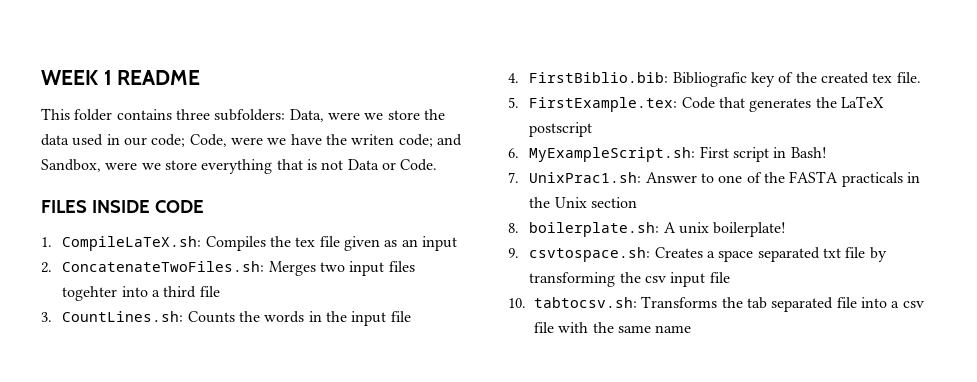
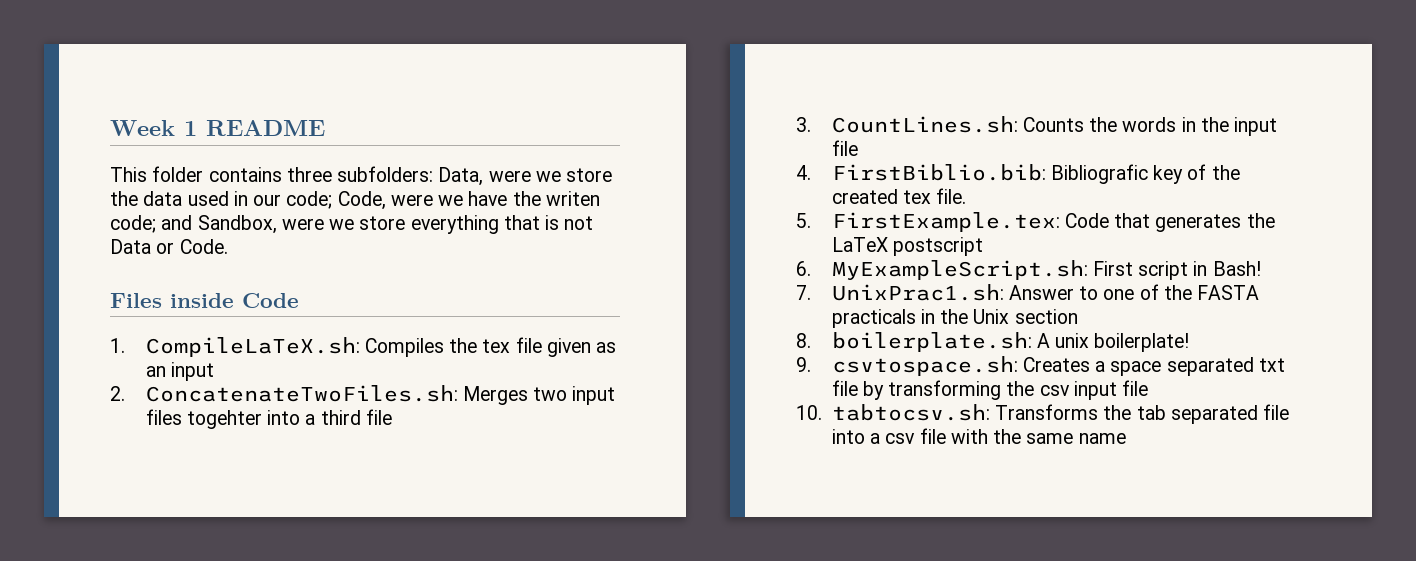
- WEEK 1 README
+ Week 1 README
- FILES INSIDE CODE
+ Files inside Code

